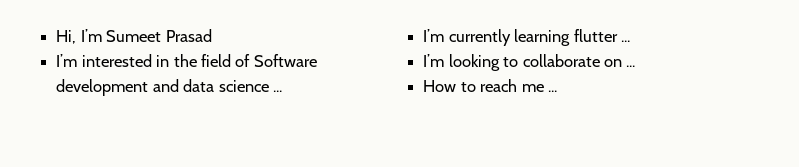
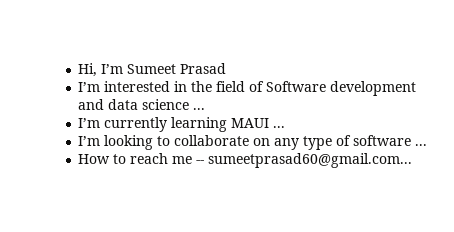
- I’m currently learning flutter ...
+ I’m currently learning MAUI ...
- I’m looking to collaborate on ...
+ I’m looking to collaborate on any type of software ...
- How to reach me ...
+ How to reach me -- sumeetprasad60@gmail.com...

